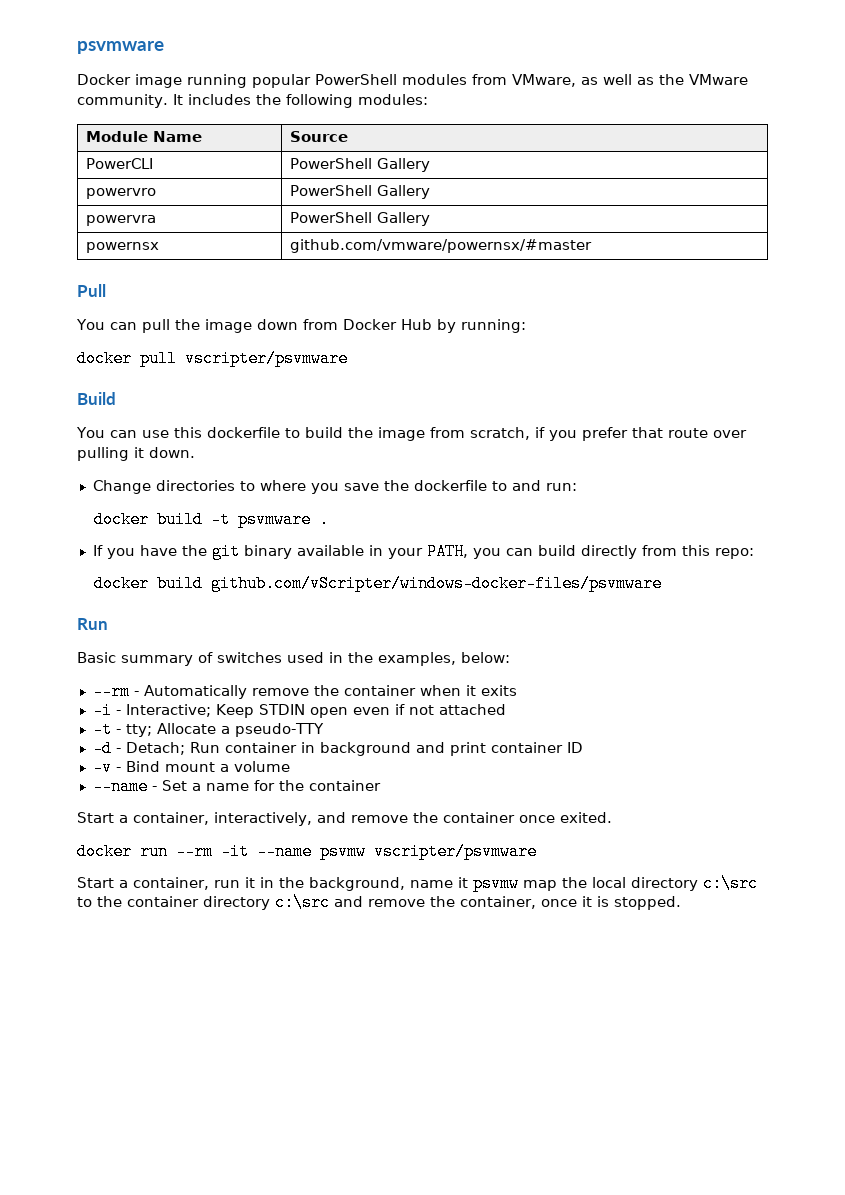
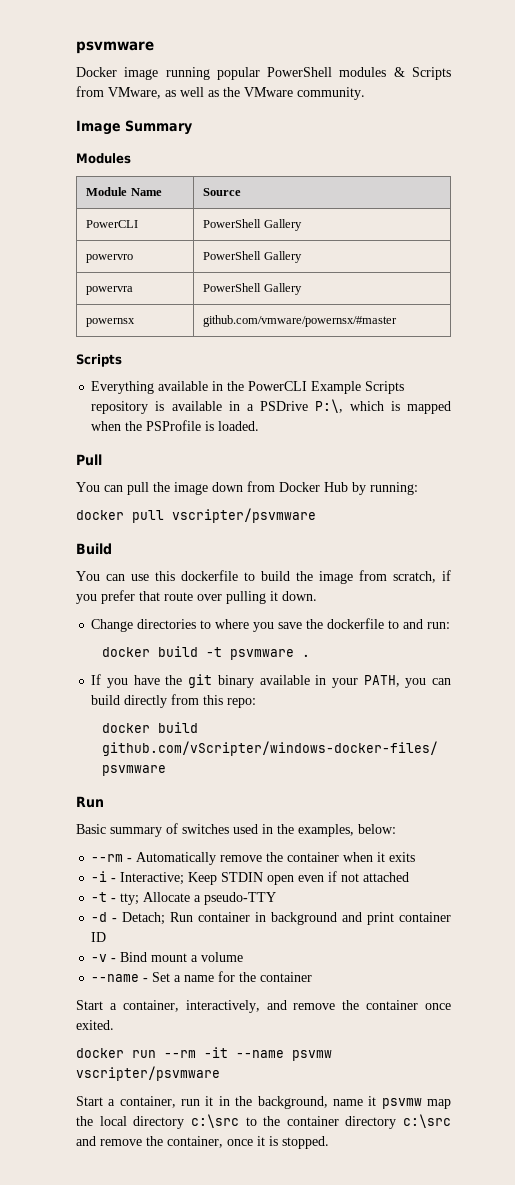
- Docker image running popular PowerShell modules from VMware, as well as the VMware community. It includes the following modules:
+ Docker image running popular PowerShell modules & Scripts from VMware, as well as the VMware community.
+ Image Summary
+ Modules
  powernsx | github.com/vmware/powernsx/#master
+ Scripts
+ Everything available in the PowerCLI Example Scripts repository is available in a PSDrive P:\, which is mapped when the PSProfile is loaded.

